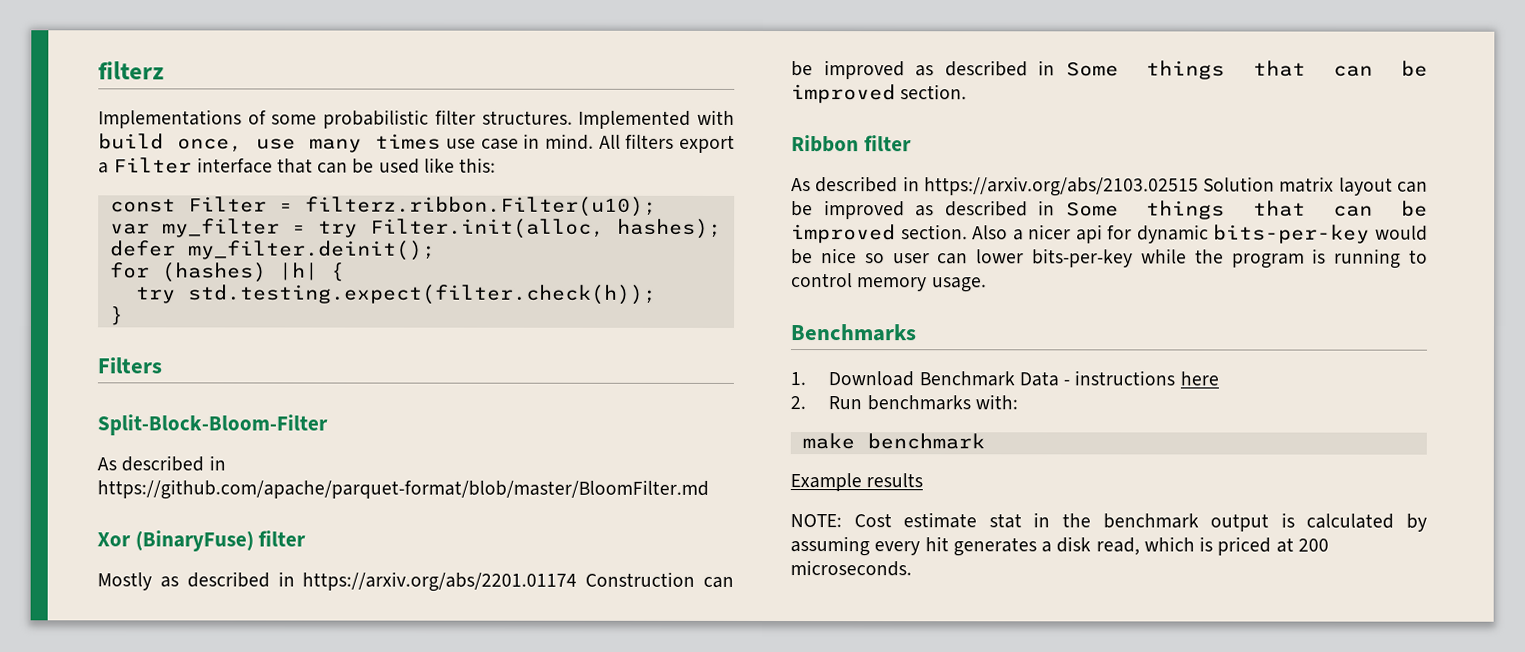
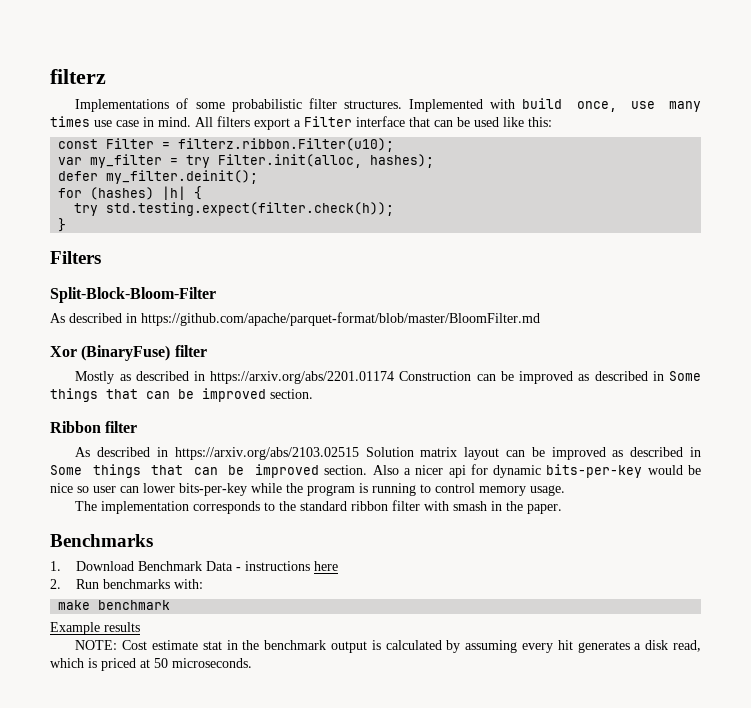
+ The implementation corresponds to the standard ribbon filter with smash in the paper.
- NOTE: Cost estimate stat in the benchmark output is calculated by assuming every hit generates a disk read, which is priced at 200 microseconds.
+ NOTE: Cost estimate stat in the benchmark output is calculated by assuming every hit generates a disk read, which is priced at 50 microseconds.

